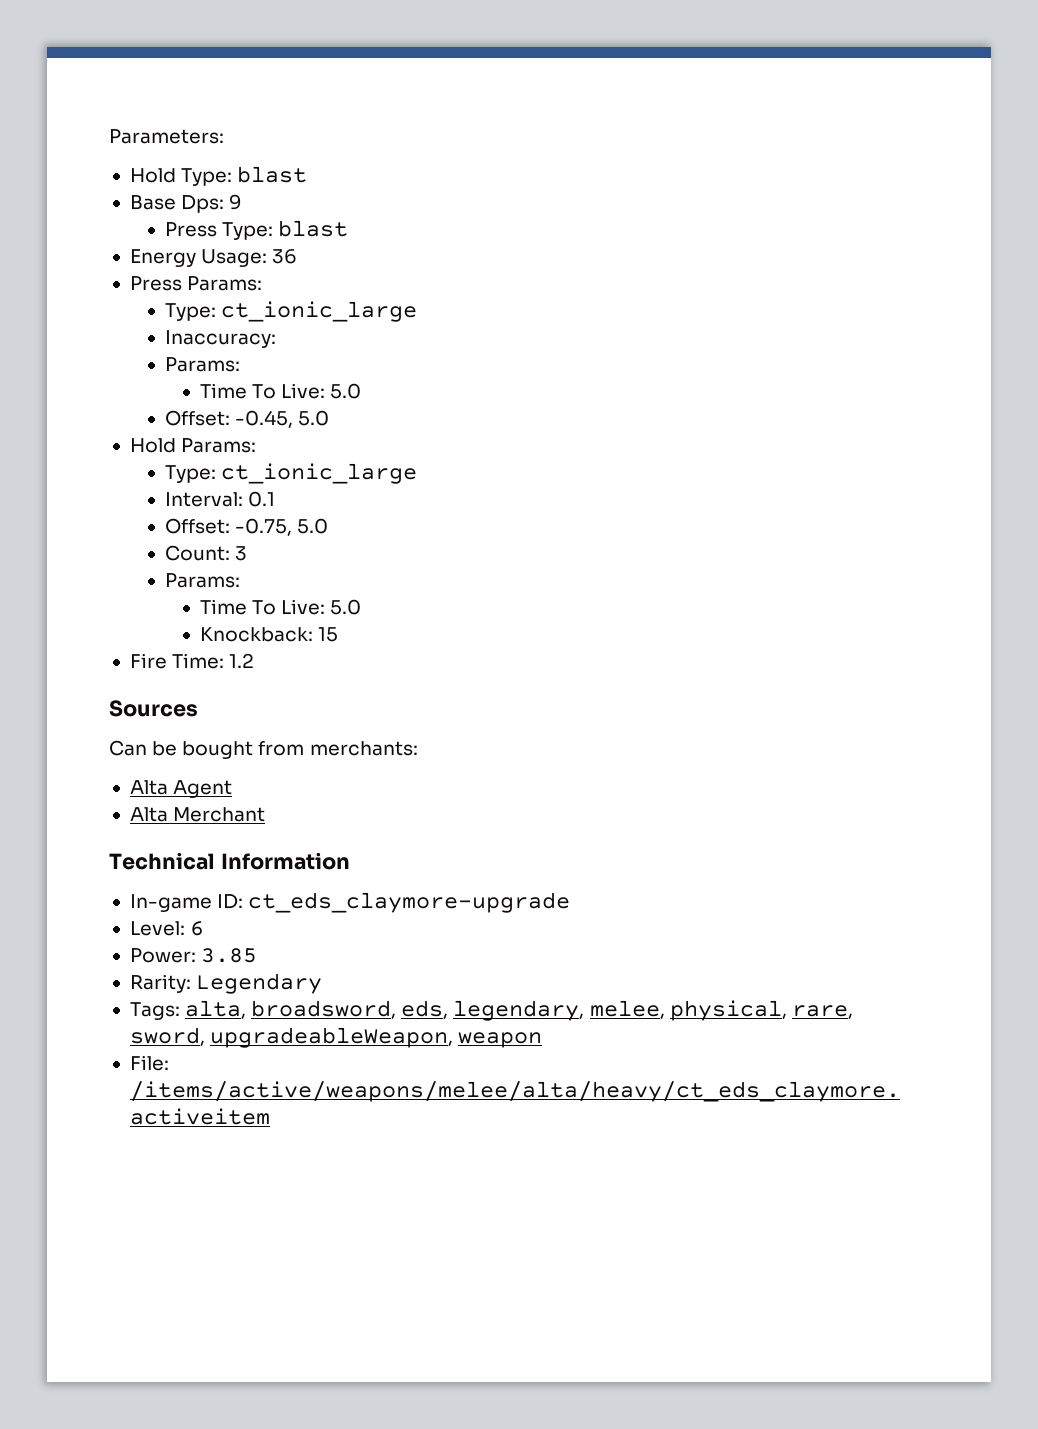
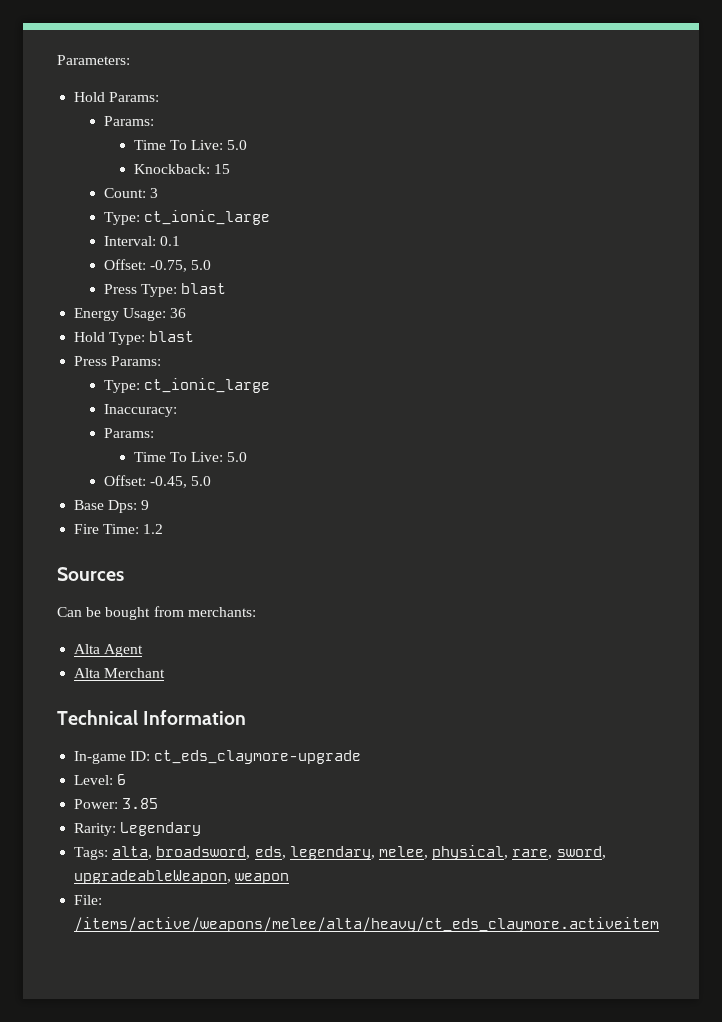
- Hold Type: blast
- Base Dps: 9
+ Hold Params:
+ Params:
+ Time To Live: 5.0
+ Knockback: 15
+ Count: 3
+ Type: ct_ionic_large
+ Interval: 0.1
+ Offset: -0.75, 5.0
+ Hold Type: blast
- Hold Params:
- Type: ct_ionic_large
- Interval: 0.1
- Offset: -0.75, 5.0
- Count: 3
- Params:
- Time To Live: 5.0
- Knockback: 15
+ Base Dps: 9

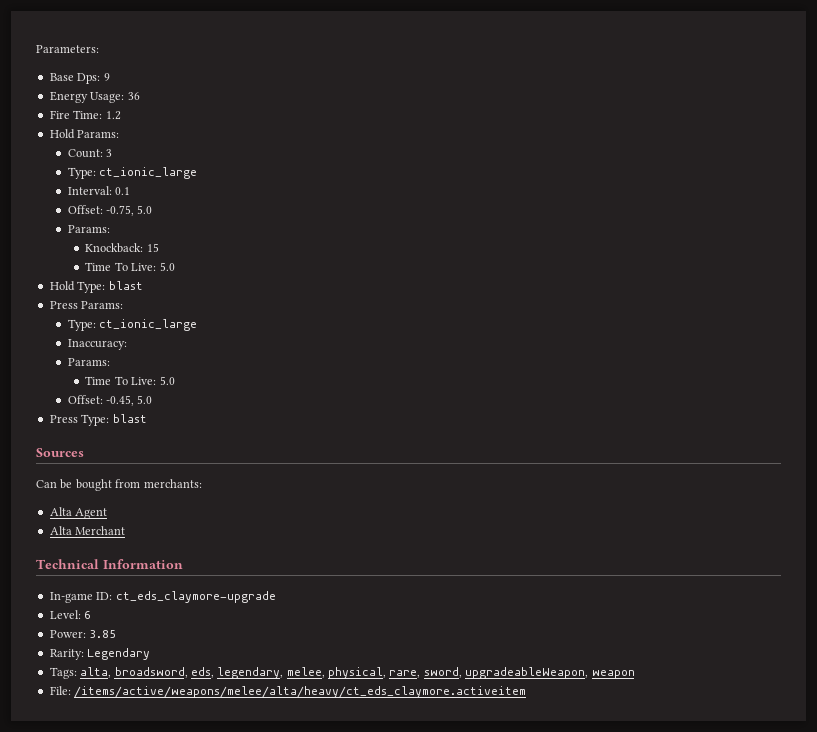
+ Base Dps: 9
+ Energy Usage: 36
+ Fire Time: 1.2
  Hold Params:
- Params:
- Time To Live: 5.0
- Knockback: 15
  Offset: -0.75, 5.0
- Press Type: blast
- Energy Usage: 36
+ Params:
+ Knockback: 15
+ Time To Live: 5.0
- Base Dps: 9
- Fire Time: 1.2
+ Press Type: blast

